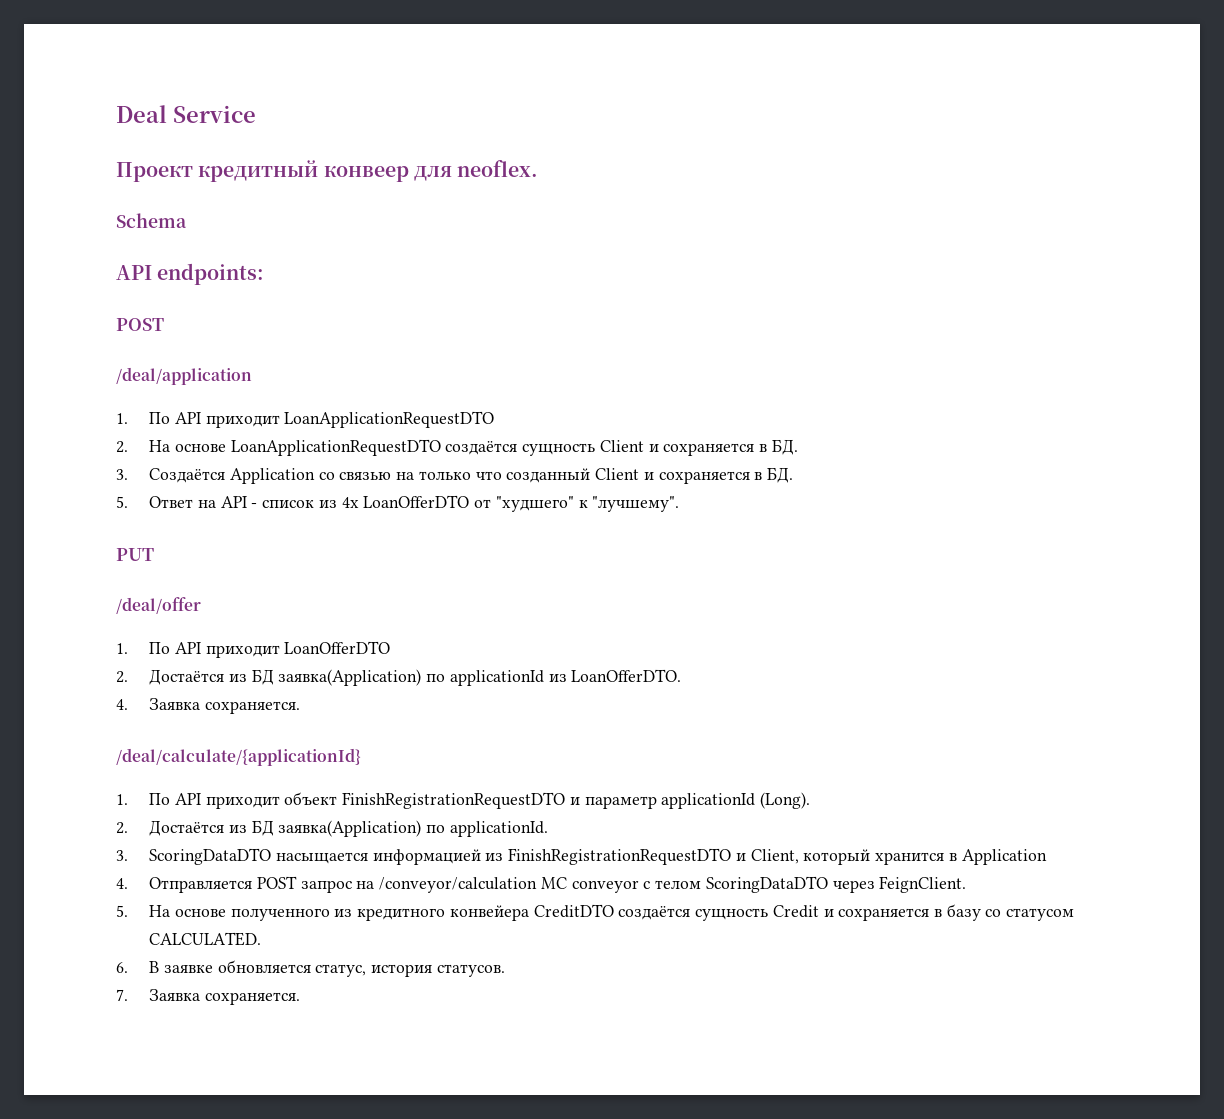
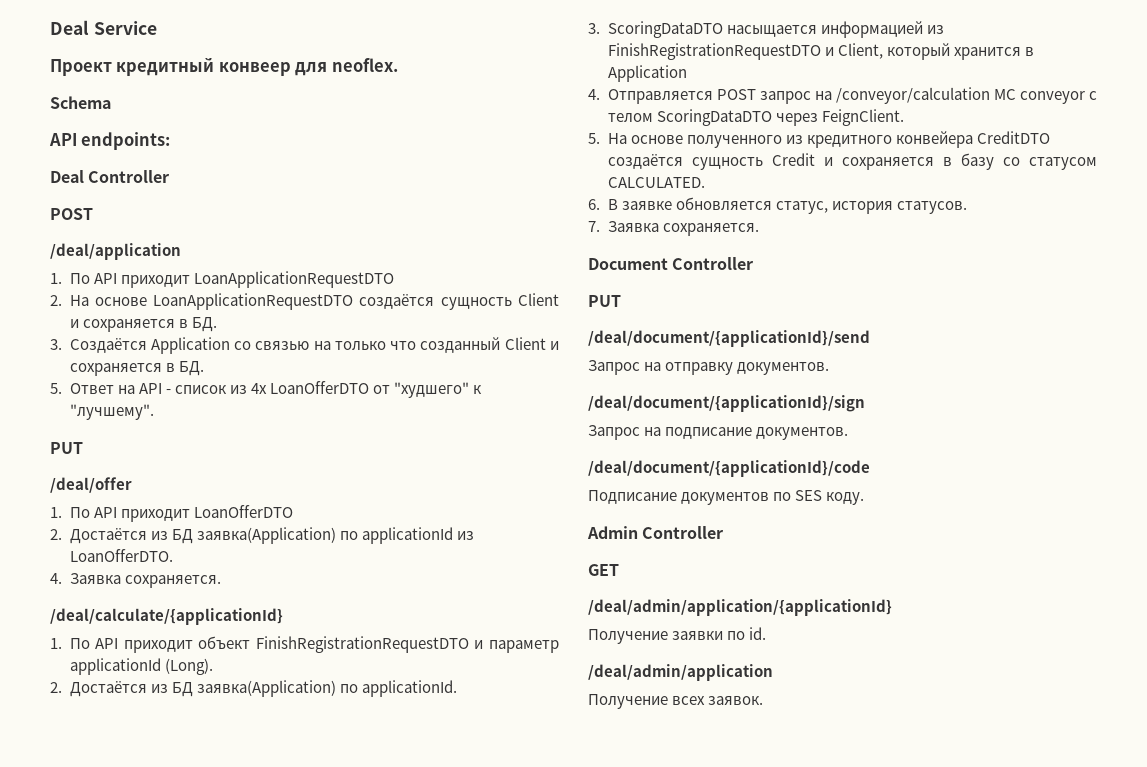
+ Deal Controller
+ Document Controller
+ PUT
+ /deal/document/{applicationId}/send
+ Запрос на отправку документов.
+ /deal/document/{applicationId}/sign
+ Запрос на подписание документов.
+ /deal/document/{applicationId}/code
+ Подписание документов по SES коду.
+ Admin Controller
+ GET
+ /deal/admin/application/{applicationId}
+ Получение заявки по id.
+ /deal/admin/application
+ Получение всех заявок.

